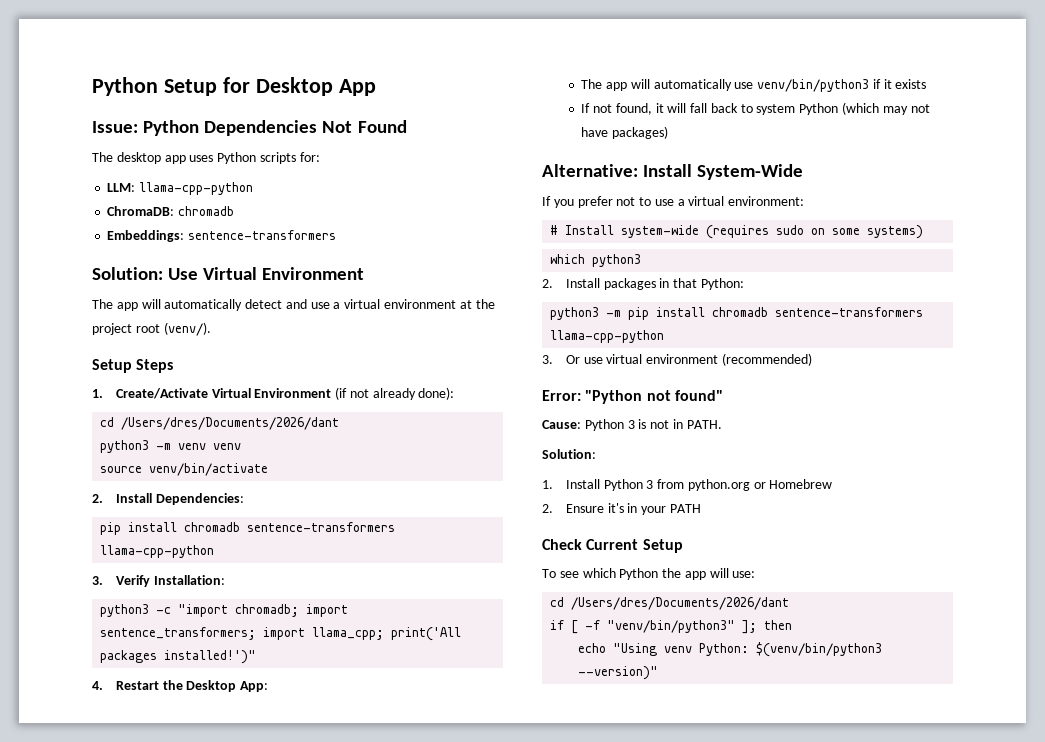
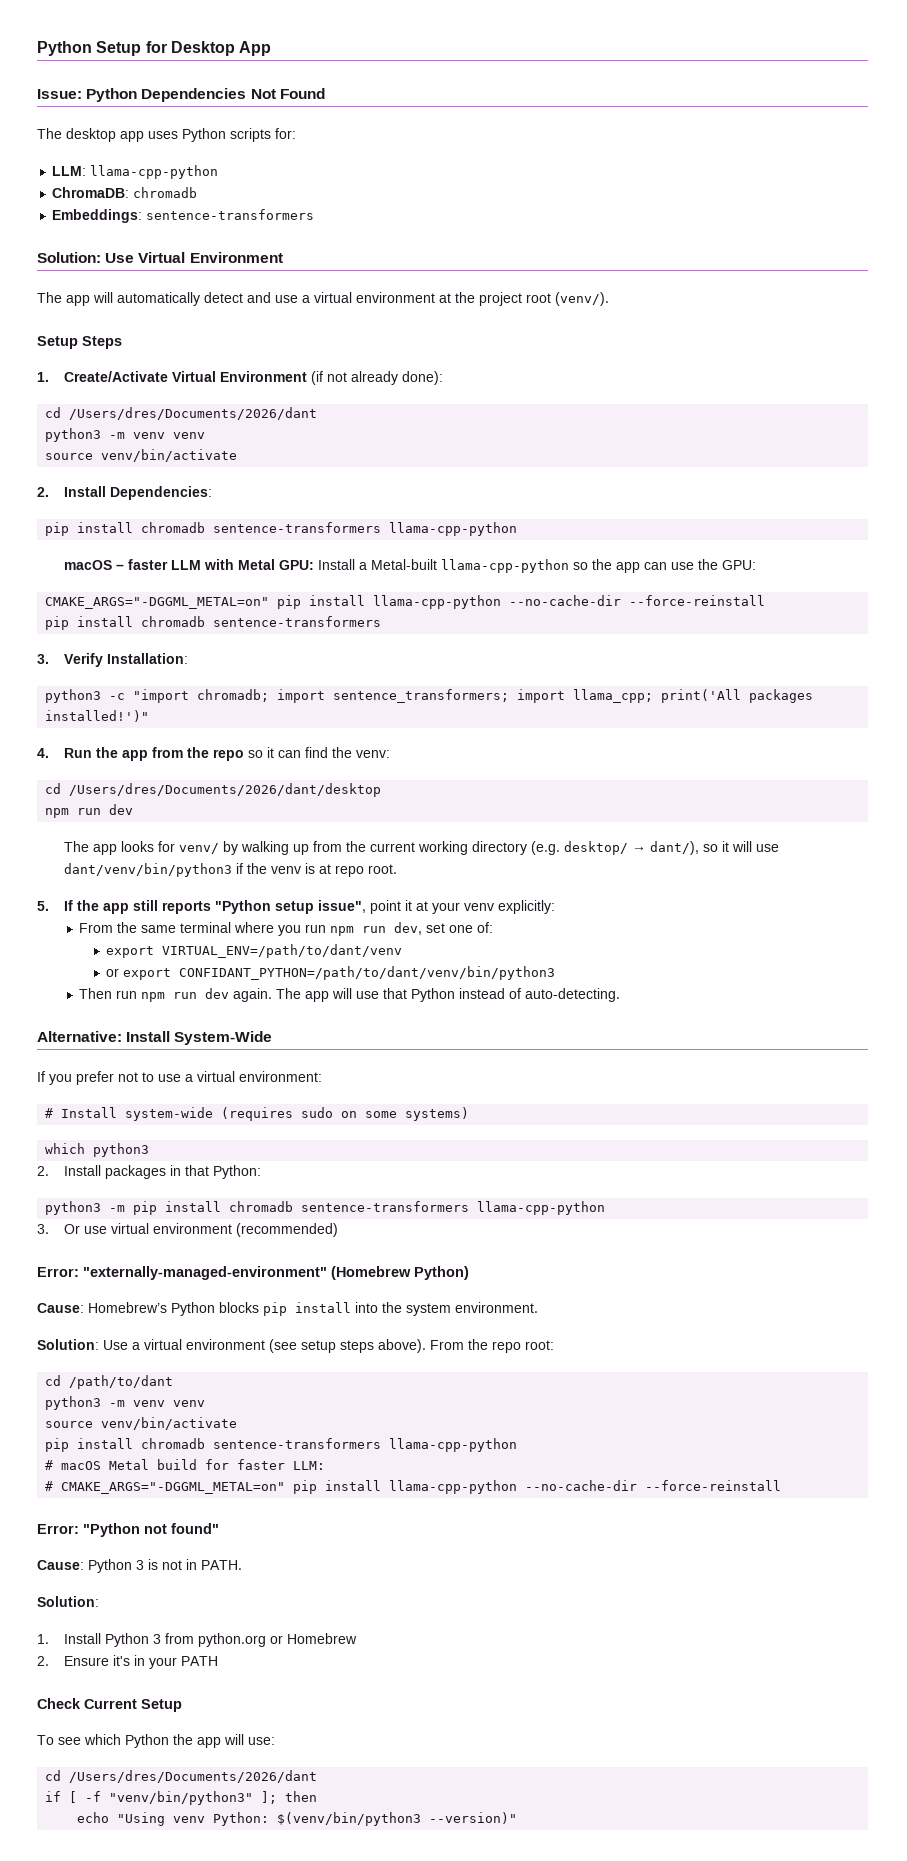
+ macOS – faster LLM with Metal GPU: Install a Metal-built llama-cpp-python so the app can use the GPU:
+ CMAKE_ARGS="-DGGML_METAL=on" pip install llama-cpp-python --no-cache-dir --force-reinstall
+ pip install chromadb sentence-transformers
- 4. Restart the Desktop App:
- The app will automatically use venv/bin/python3 if it exists
- If not found, it will fall back to system Python (which may not have packages)
+ 4. Run the app from the repo so it can find the venv:
+ cd /Users/dres/Documents/2026/dant/desktop
+ npm run dev
+ The app looks for venv/ by walking up from the current working directory (e.g. desktop/ → dant/), so it will use dant/venv/bin/python3 if the venv is at repo root.
+ 5. If the app still reports "Python setup issue", point it at your venv explicitly:
+ From the same terminal where you run npm run dev, set one of:
+ export VIRTUAL_ENV=/path/to/dant/venv
+ or export CONFIDANT_PYTHON=/path/to/dant/venv/bin/python3
+ Then run npm run dev again. The app will use that Python instead of auto-detecting.
+ Error: "externally-managed-environment" (Homebrew Python)
+ Cause: Homebrew’s Python blocks pip install into the system environment.
+ Solution: Use a virtual environment (see setup steps above). From the repo root:
+ cd /path/to/dant
+ python3 -m venv venv
+ source venv/bin/activate
+ pip install chromadb sentence-transformers llama-cpp-python
+ # macOS Metal build for faster LLM:
+ # CMAKE_ARGS="-DGGML_METAL=on" pip install llama-cpp-python --no-cache-dir --force-reinstall

